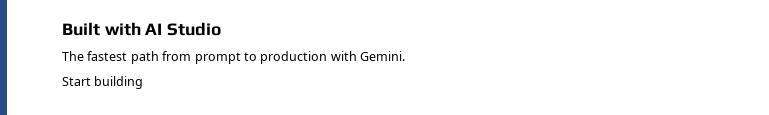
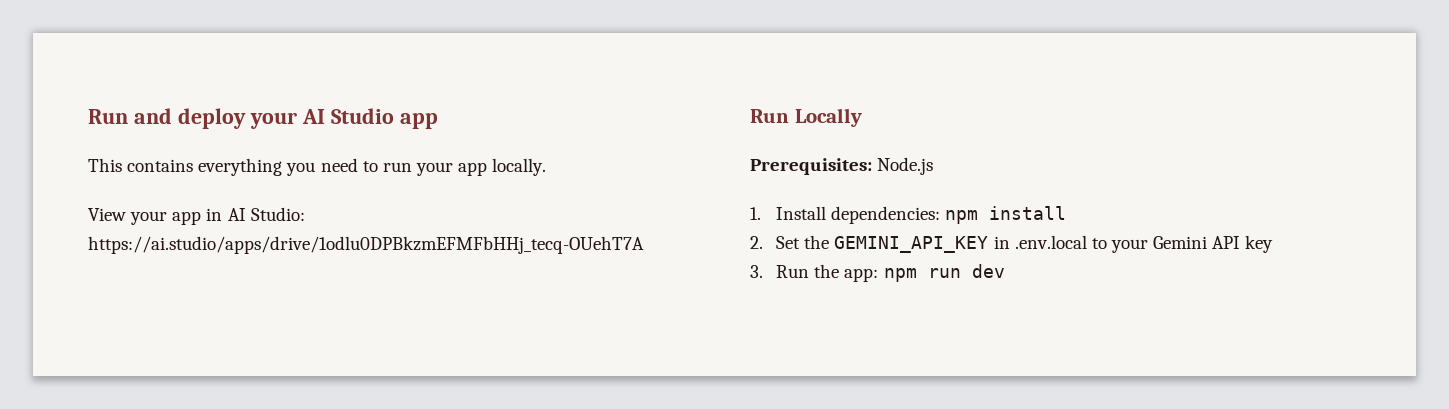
- Built with AI Studio
- The fastest path from prompt to production with Gemini.
- Start building
+ Run and deploy your AI Studio app
+ This contains everything you need to run your app locally.
+ View your app in AI Studio: https://ai.studio/apps/drive/1odlu0DPBkzmEFMFbHHj_tecq-OUehT7A
+ Run Locally
+ Prerequisites: Node.js
+ 1. Install dependencies: npm install
+ 2. Set the GEMINI_API_KEY in .env.local to your Gemini API key
+ 3. Run the app: npm run dev

